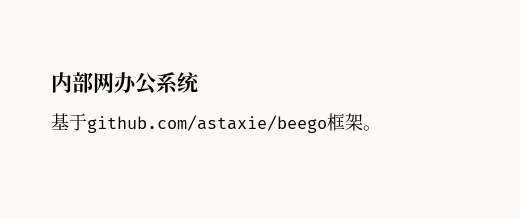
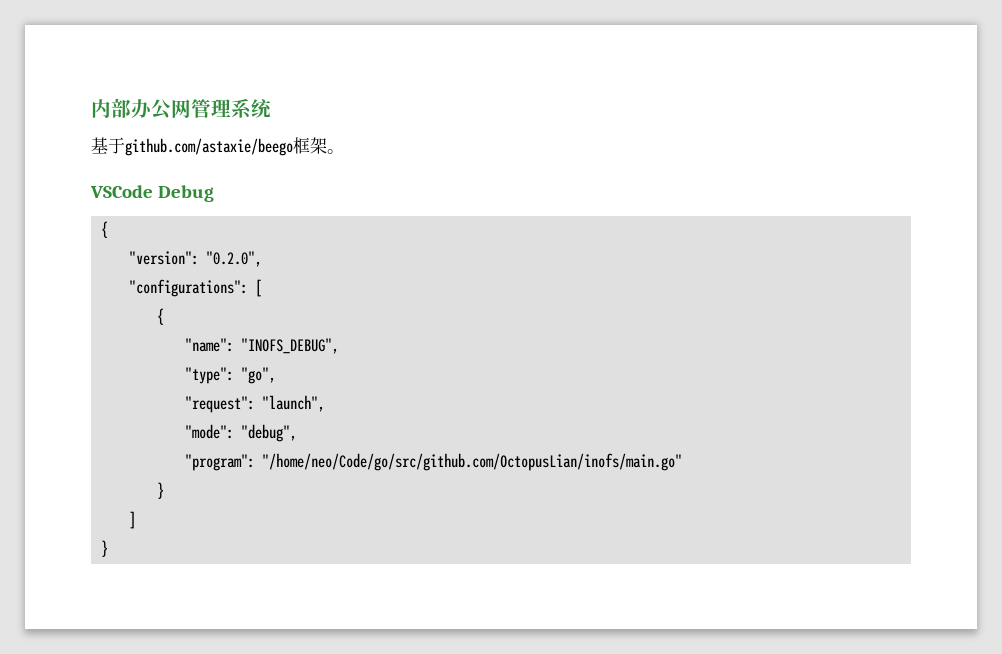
- 内部网办公系统
+ 内部办公网管理系统
+ VSCode Debug
+ {
+ "version": "0.2.0",
+ "configurations": [
+ {
+ "name": "INOFS_DEBUG",
+ "type": "go",
+ "request": "launch",
+ "mode": "debug",
+ "program": "/home/neo/Code/go/src/github.com/OctopusLian/inofs/main.go"
+ }
+ ]
+ }

